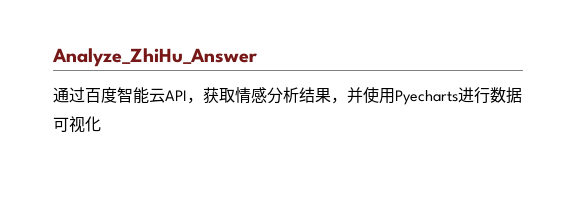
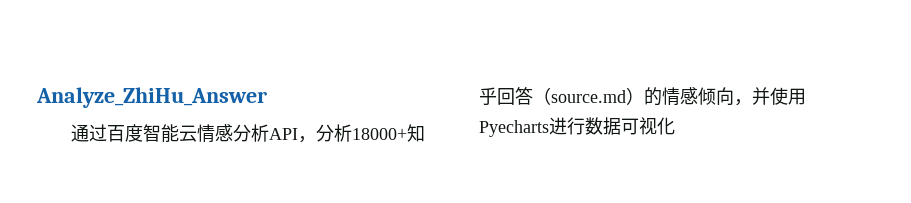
- 通过百度智能云API，获取情感分析结果，并使用Pyecharts进行数据可视化
+ 通过百度智能云情感分析API，分析18000+知乎回答（source.md）的情感倾向，并使用Pyecharts进行数据可视化

